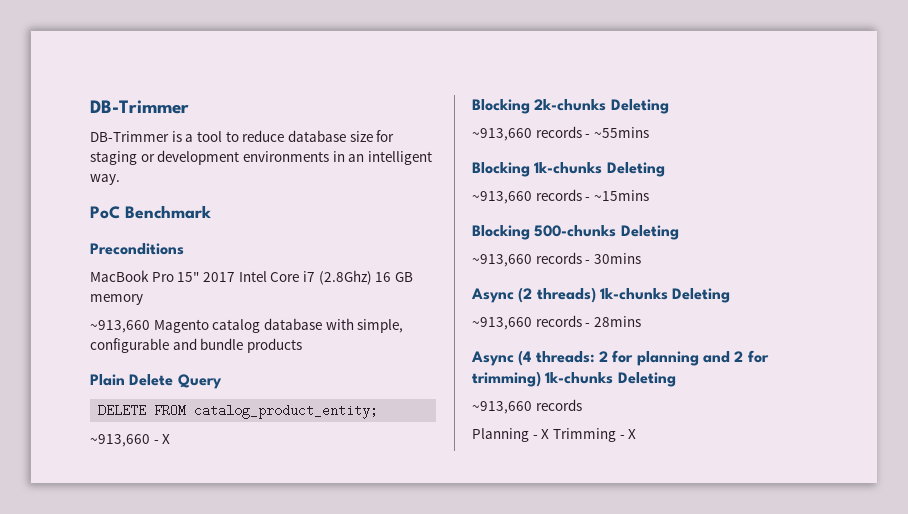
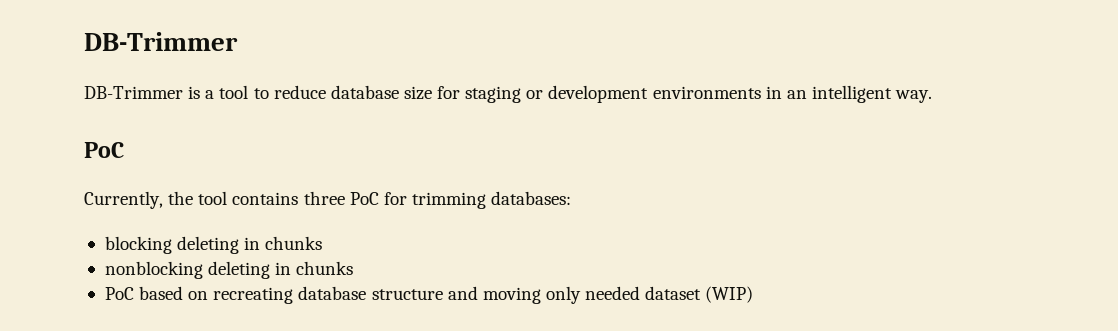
  DB-Trimmer is a tool to reduce database size for staging or development environments in an intelligent way.
- PoC Benchmark
- Preconditions
- MacBook Pro 15" 2017 Intel Core i7 (2.8Ghz) 16 GB memory
- ~913,660 Magento catalog database with simple, configurable and bundle products
- Plain Delete Query
- DELETE FROM catalog_product_entity;
- ~913,660 - X
- Blocking 2k-chunks Deleting
- ~913,660 records - ~55mins
- Blocking 1k-chunks Deleting
- ~913,660 records - ~15mins
- Blocking 500-chunks Deleting
- ~913,660 records - 30mins
- Async (2 threads) 1k-chunks Deleting
- ~913,660 records - 28mins
- Async (4 threads: 2 for planning and 2 for trimming) 1k-chunks Deleting
- ~913,660 records
- Planning - X Trimming - X
+ PoC
+ Currently, the tool contains three PoC for trimming databases:
+ blocking deleting in chunks
+ nonblocking deleting in chunks
+ PoC based on recreating database structure and moving only needed dataset (WIP)

